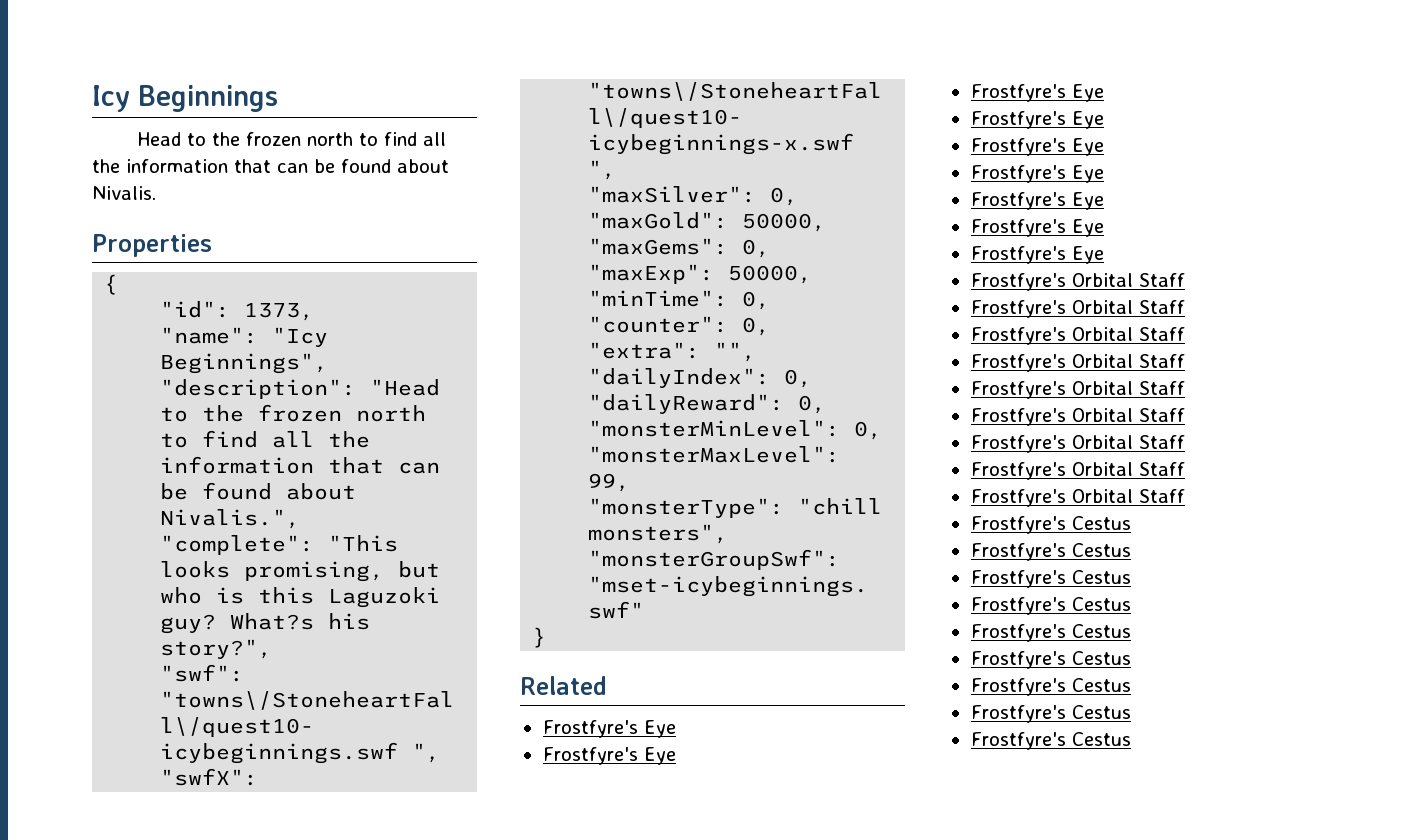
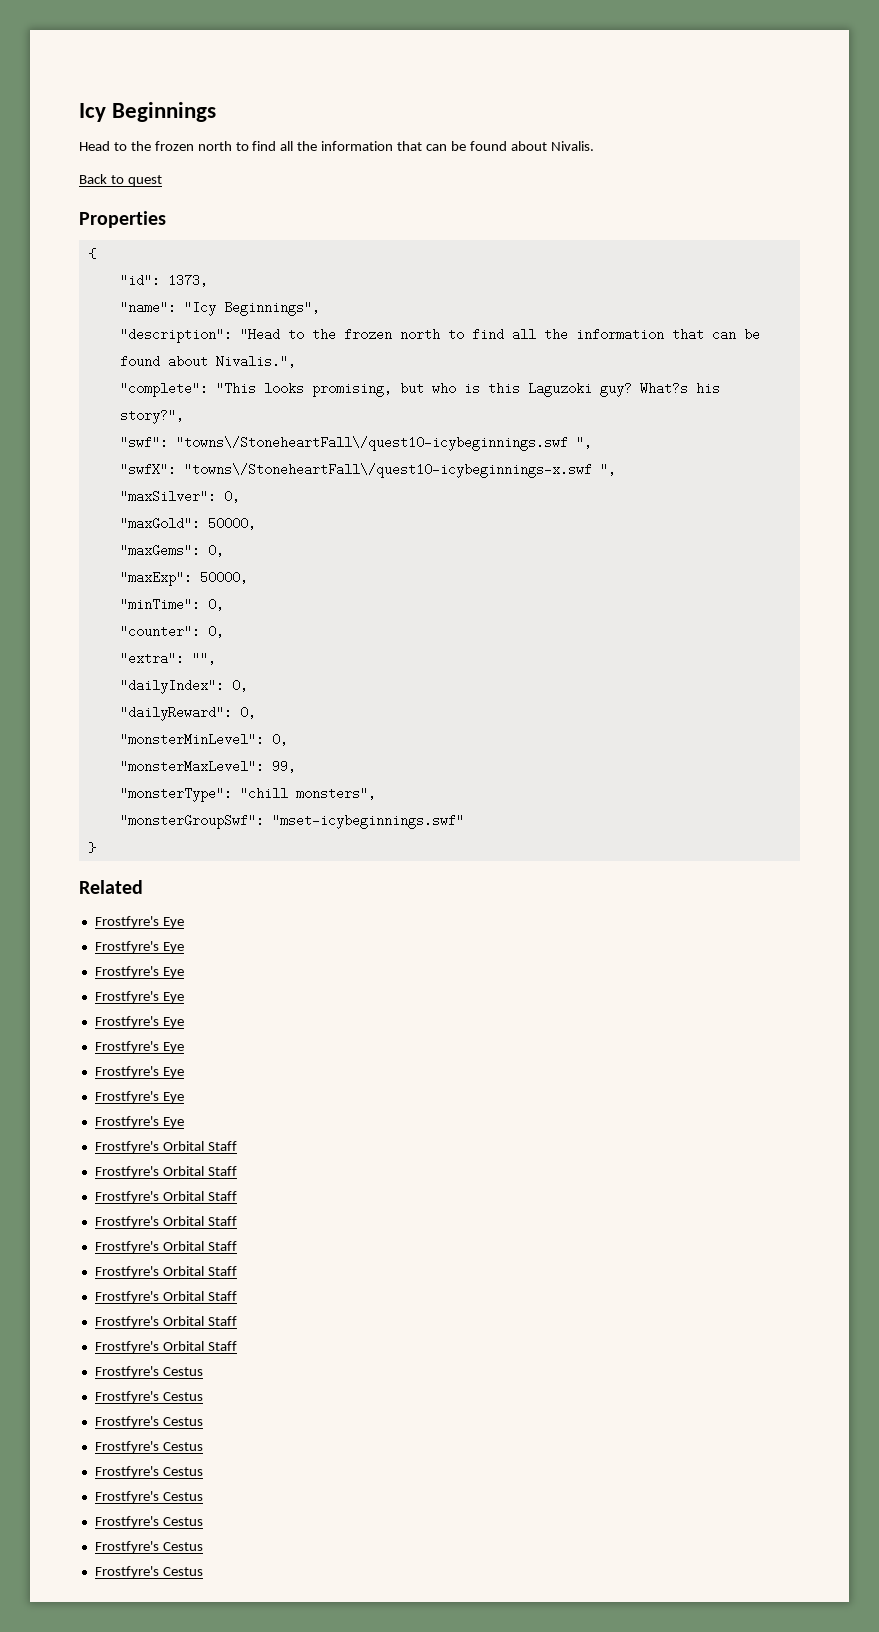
+ Back to quest

